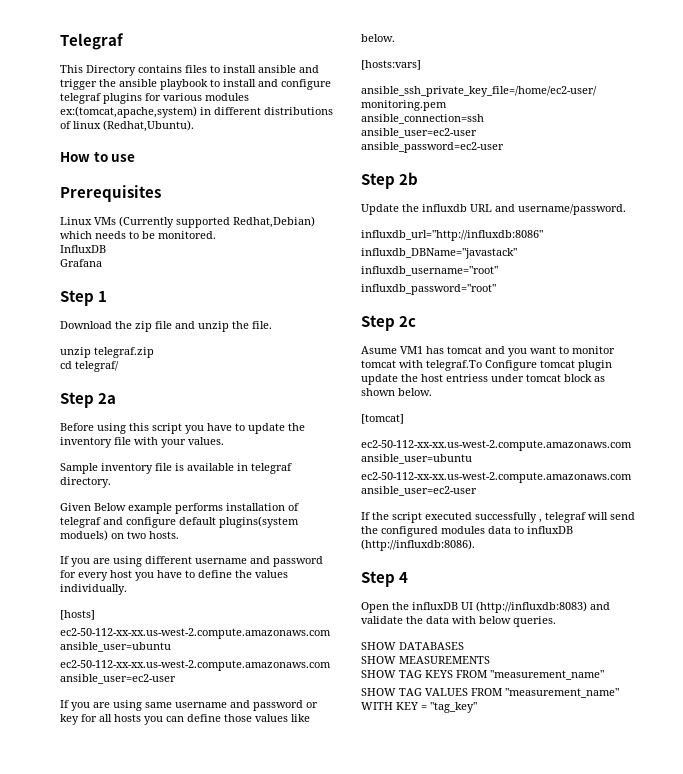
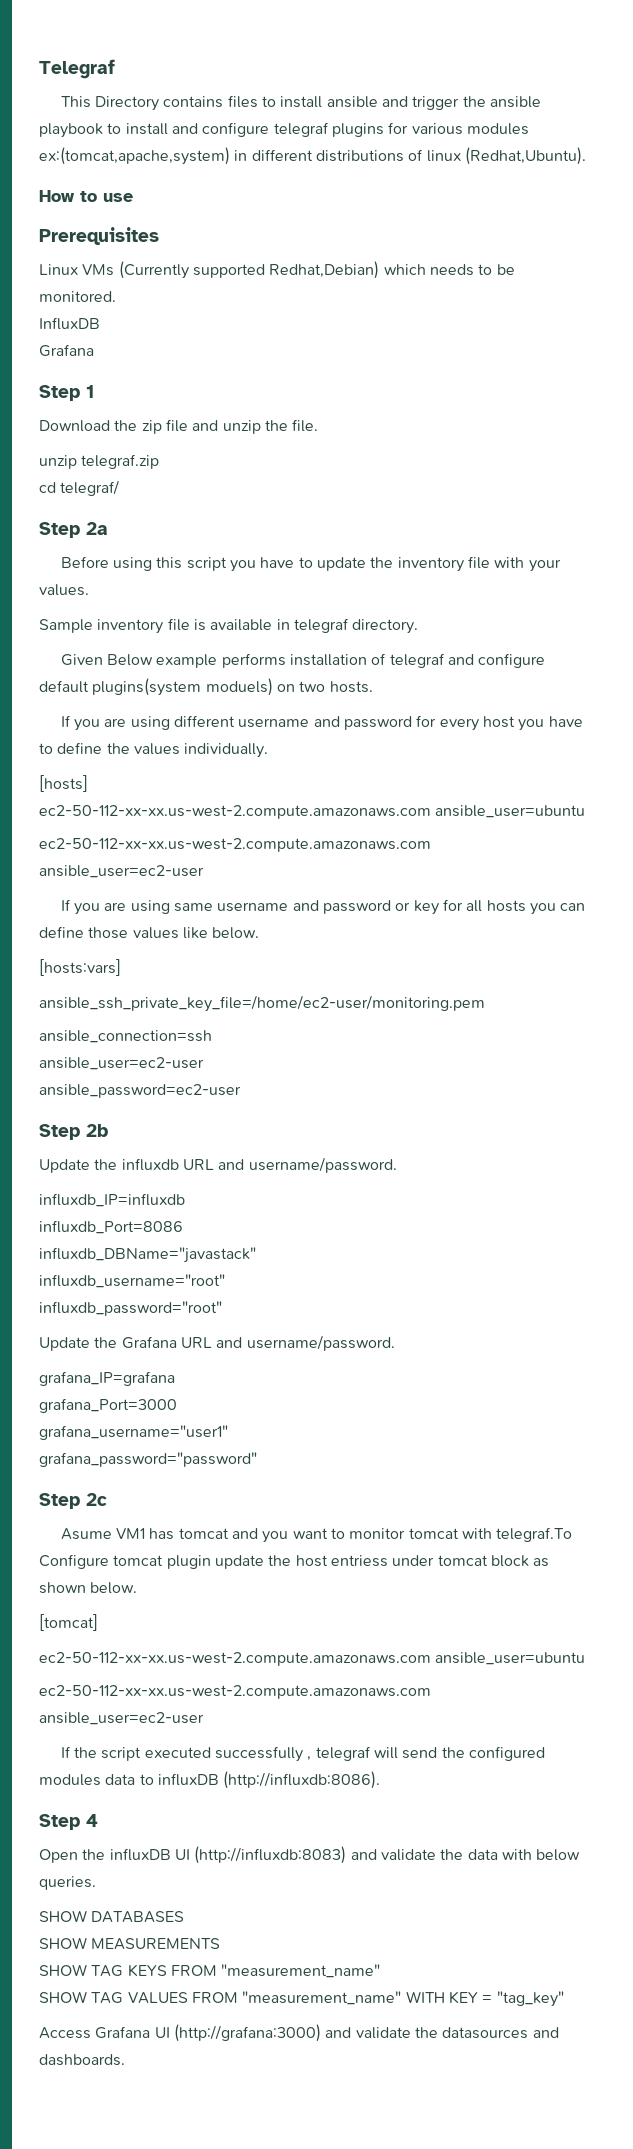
- influxdb_url="http://influxdb:8086"
+ influxdb_IP=influxdb
+ influxdb_Port=8086
+ Update the Grafana URL and username/password.
+ grafana_IP=grafana
+ grafana_Port=3000
+ grafana_username="user1"
+ grafana_password="password"
+ Access Grafana UI (http://grafana:3000) and validate the datasources and dashboards.

